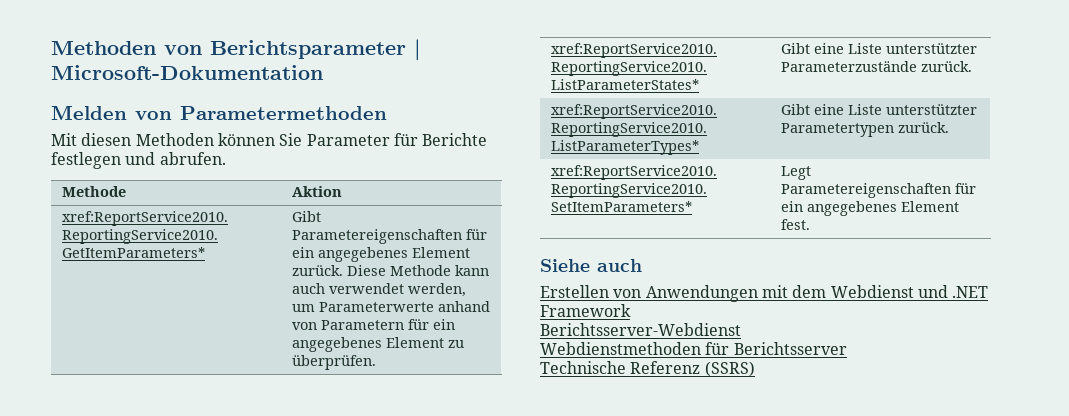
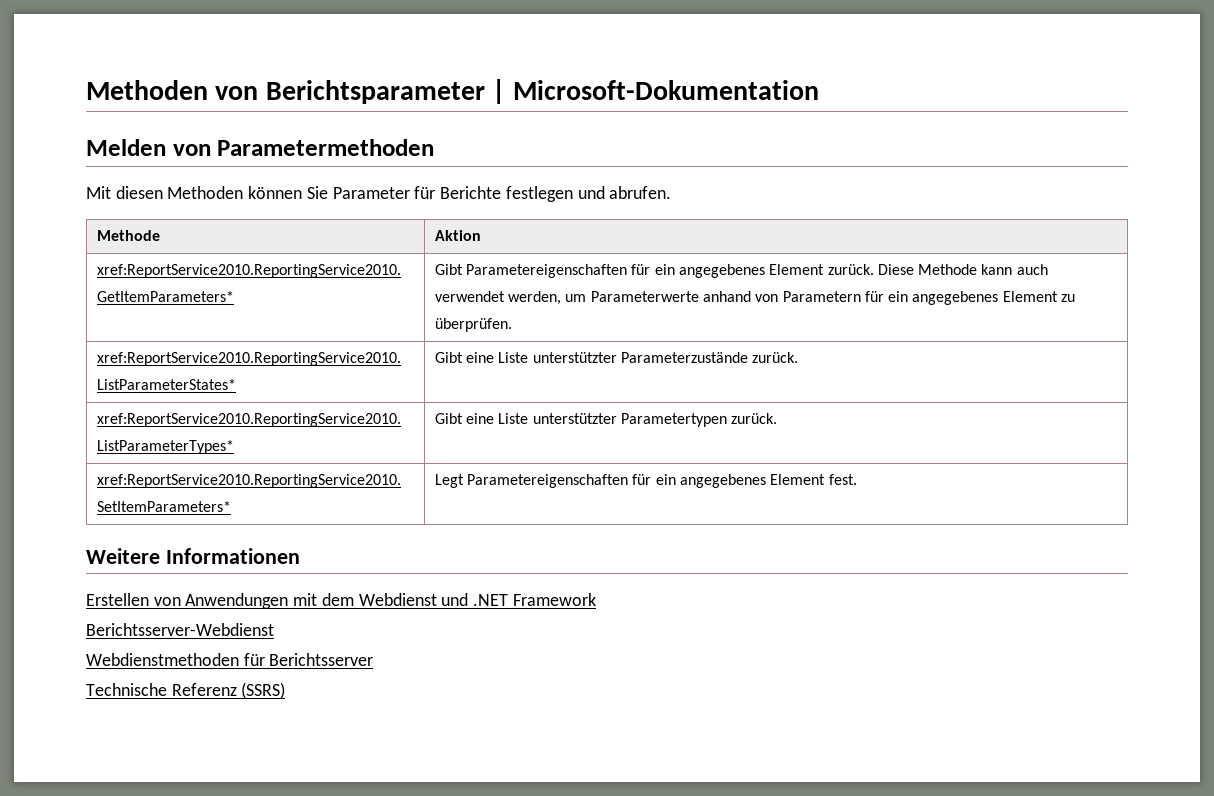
- Siehe auch
+ Weitere Informationen

